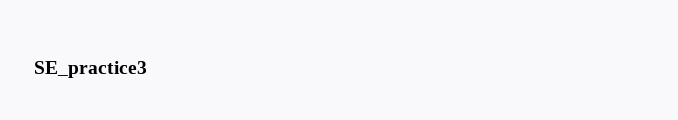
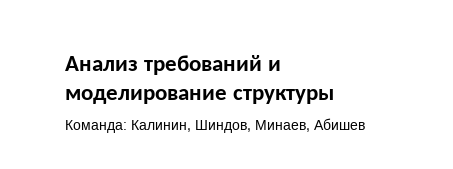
- SE_practice3
+ Анализ требований и моделирование структуры
+ Команда: Калинин, Шиндов, Минаев, Абишев

